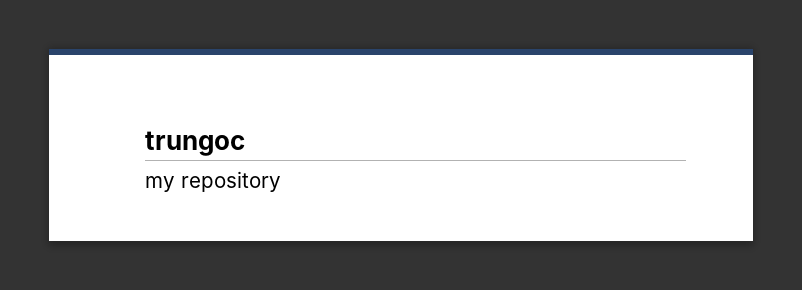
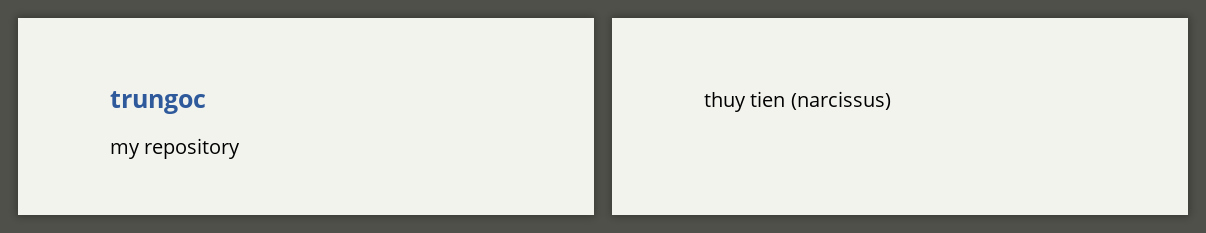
+ thuy tien (narcissus)

